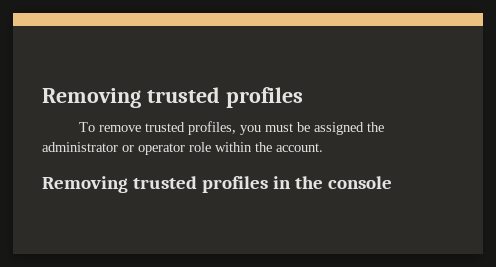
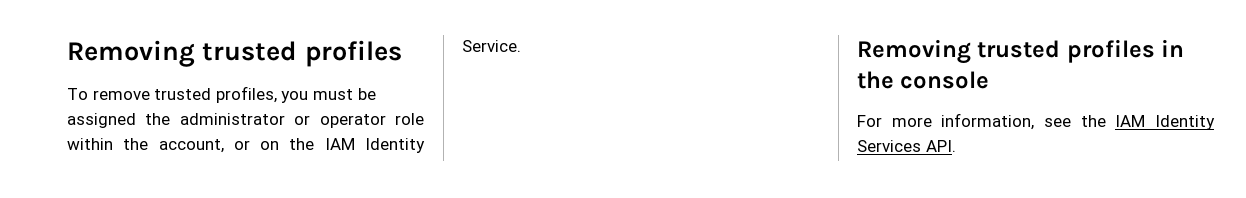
- To remove trusted profiles, you must be assigned the administrator or operator role within the account.
+ To remove trusted profiles, you must be assigned the administrator or operator role within the account, or on the IAM Identity Service.
+ For more information, see the IAM Identity Services API.

